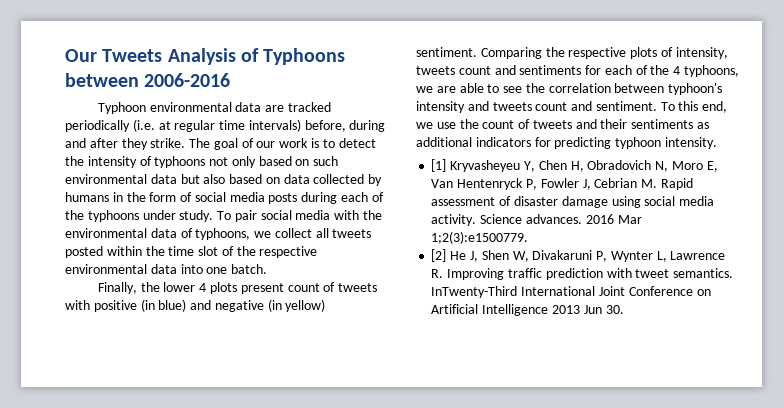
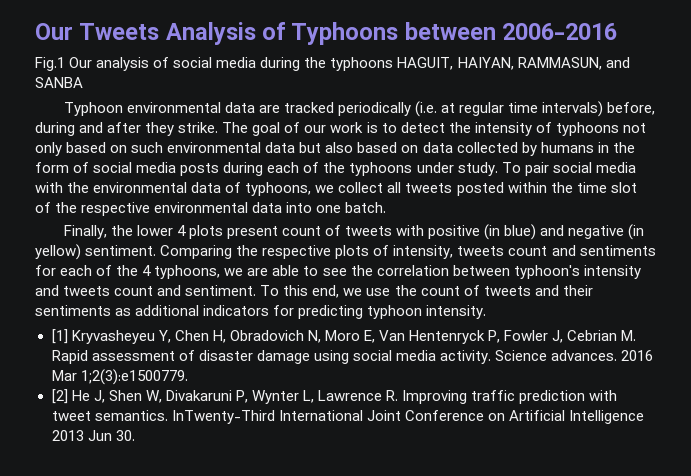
+ Fig.1 Our analysis of social media during the typhoons HAGUIT, HAIYAN, RAMMASUN, and SANBA

